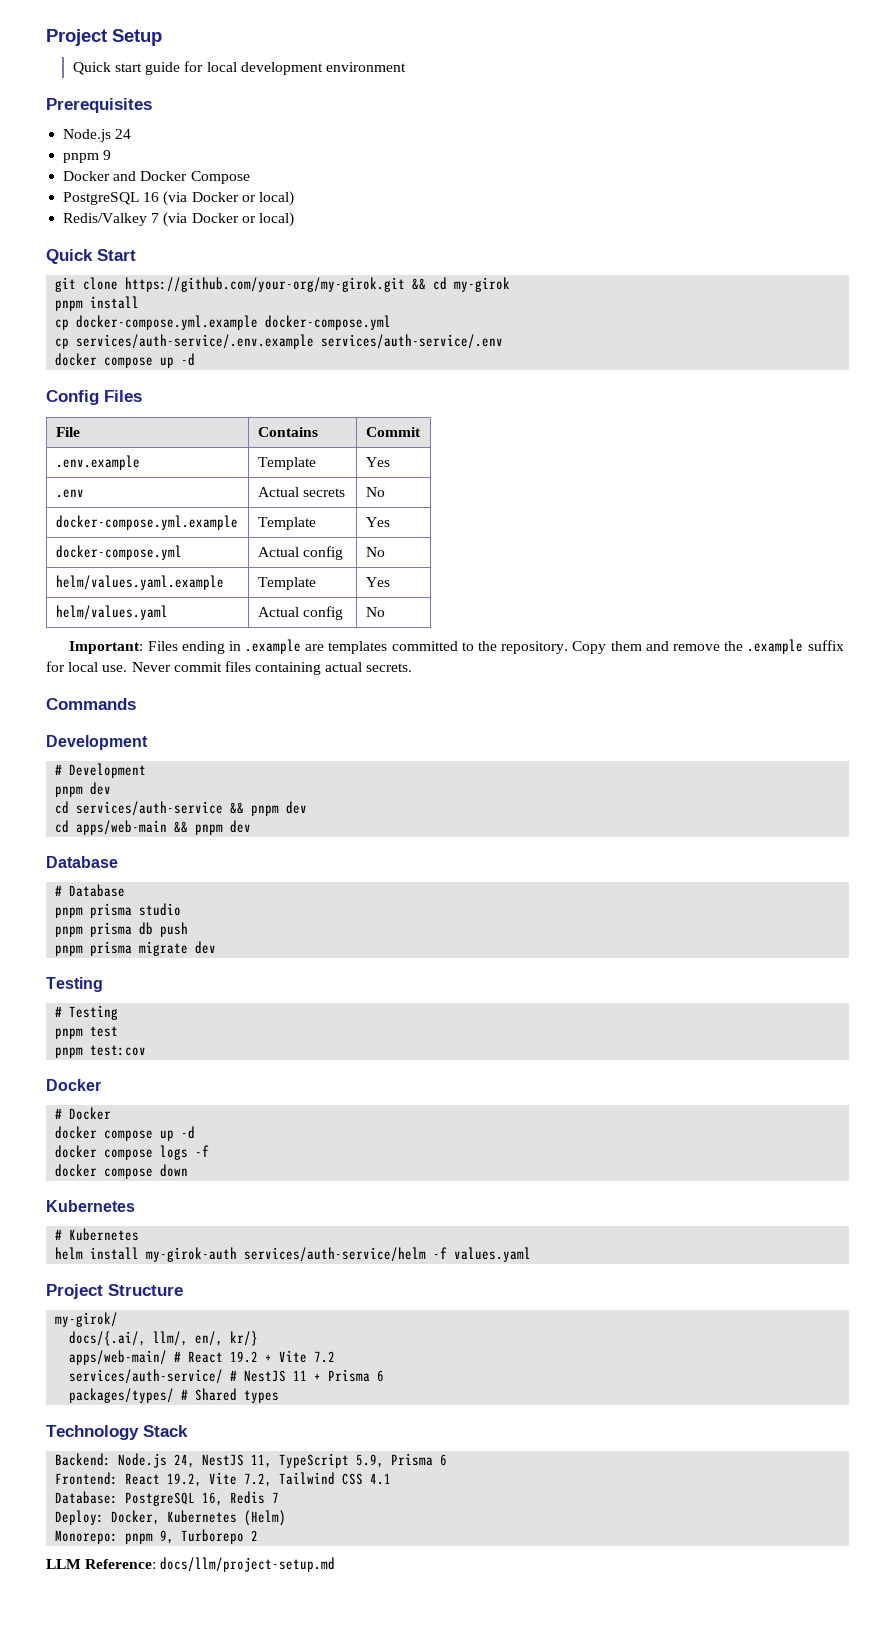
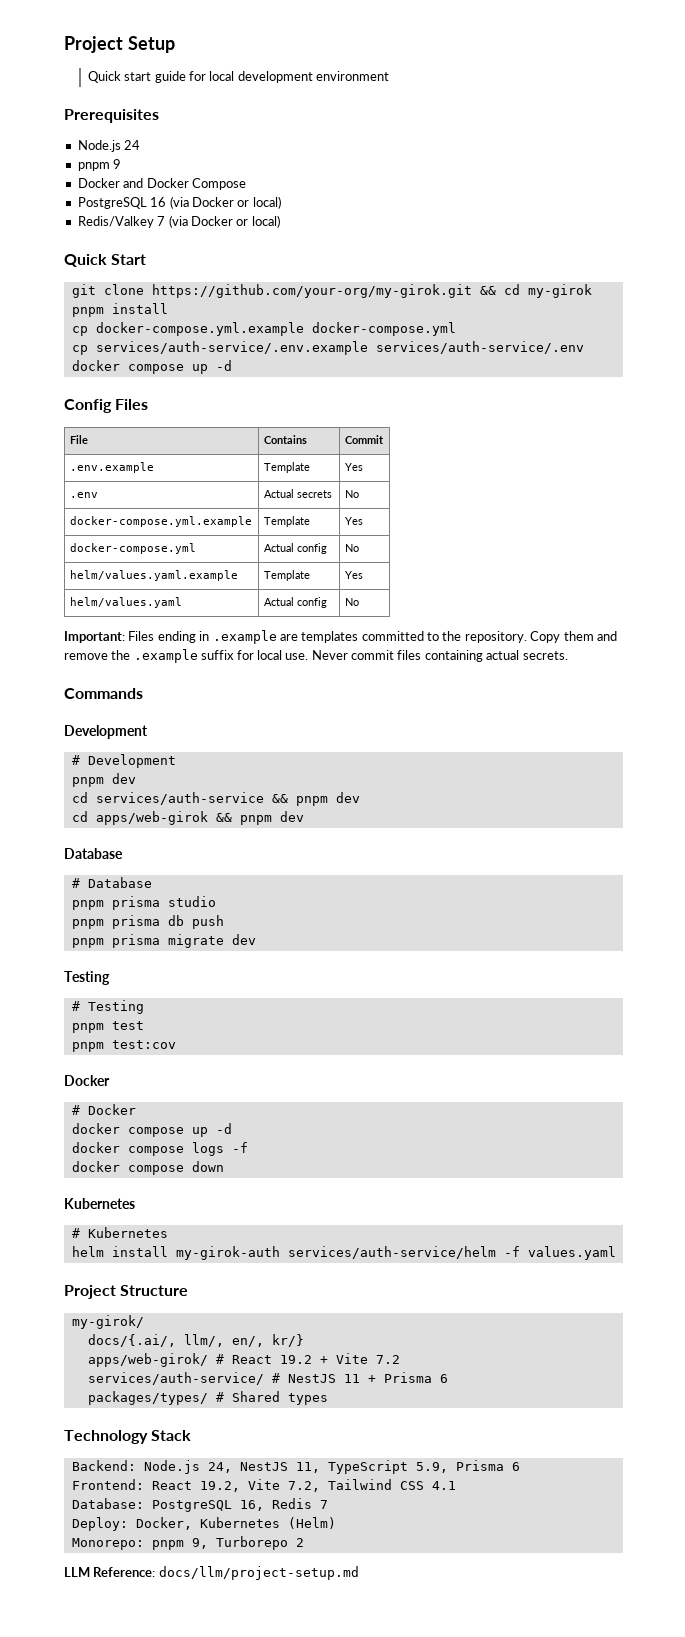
- cd apps/web-main && pnpm dev
+ cd apps/web-girok && pnpm dev
- apps/web-main/ # React 19.2 + Vite 7.2
+ apps/web-girok/ # React 19.2 + Vite 7.2

